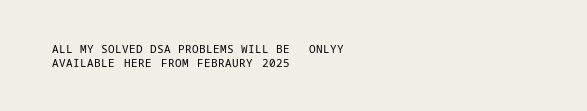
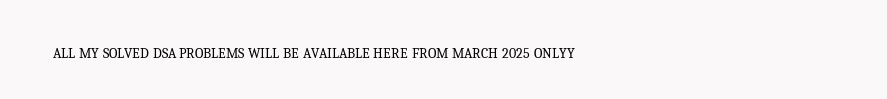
- ALL MY SOLVED DSA PROBLEMS WILL BE AVAILABLE HERE FROM FEBRAURY 2025 ONLYY
+ ALL MY SOLVED DSA PROBLEMS WILL BE AVAILABLE HERE FROM MARCH 2025 ONLYY

